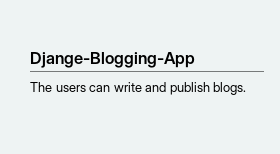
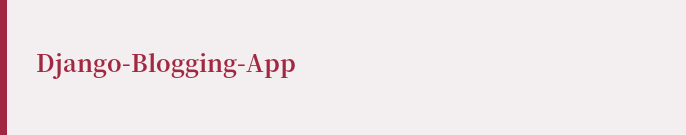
- Djange-Blogging-App
- The users can write and publish blogs.
+ Django-Blogging-App

